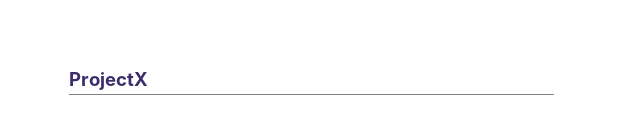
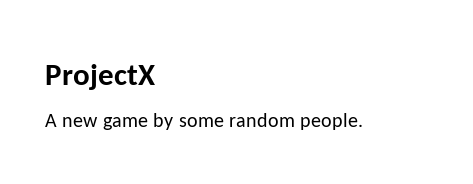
+ A new game by some random people.

